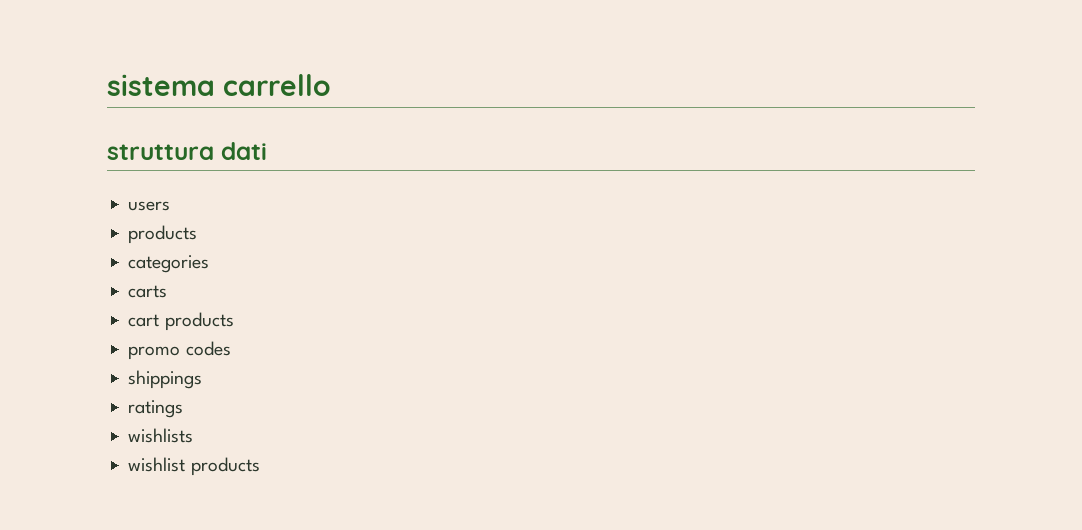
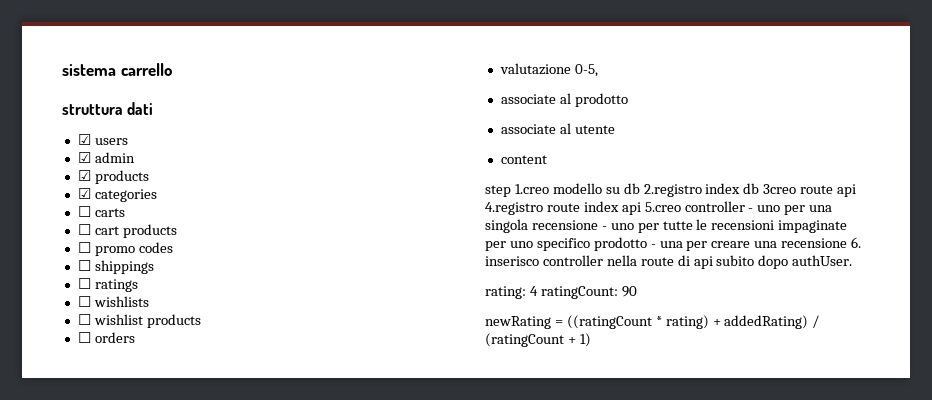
- users
- products
- categories
+ ☑ users
+ ☑ admin
+ ☑ products
+ ☑ categories
- carts
+ ☐ carts
- cart products
+ ☐ cart products
- promo codes
+ ☐ promo codes
- shippings
+ ☐ shippings
- ratings
+ ☐ ratings
- wishlists
+ ☐ wishlists
- wishlist products
+ ☐ wishlist products
+ ☐ orders
+ valutazione 0-5,
+ associate al prodotto
+ associate al utente
+ content
+ step 1.creo modello su db 2.registro index db 3creo route api 4.registro route index api 5.creo controller - uno per una singola recensione - uno per tutte le recensioni impaginate per uno specifico prodotto - una per creare una recensione 6. inserisco controller nella route di api subito dopo authUser.
+ rating: 4 ratingCount: 90
+ newRating = ((ratingCount * rating) + addedRating) / (ratingCount + 1)

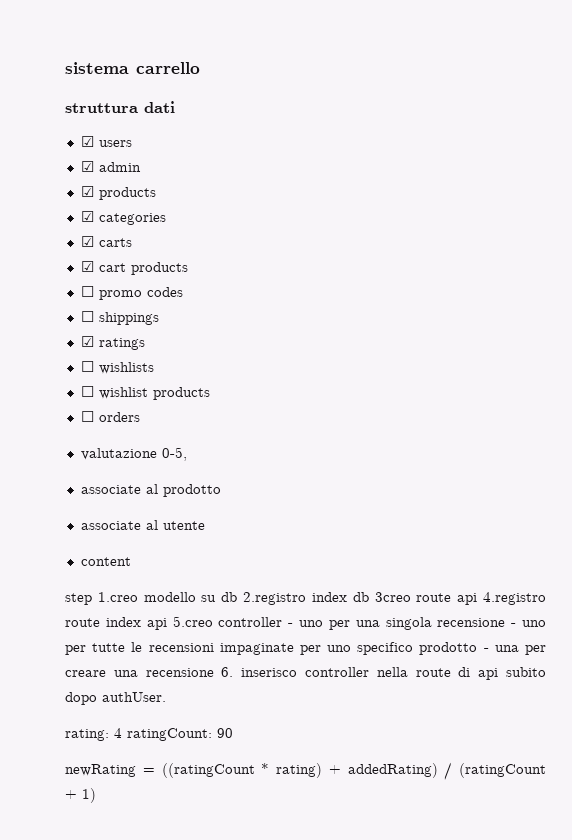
- ☐ carts
+ ☑ carts
- ☐ cart products
+ ☑ cart products
- ☐ ratings
+ ☑ ratings

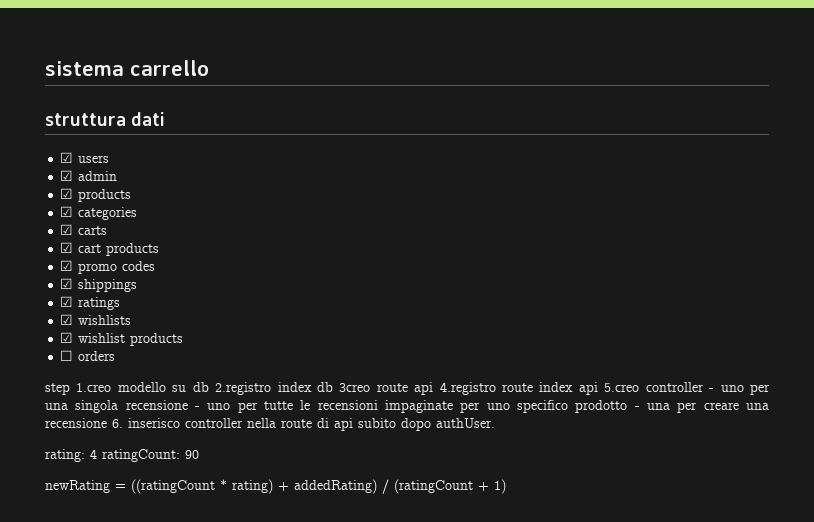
- ☐ promo codes
+ ☑ promo codes
- ☐ shippings
+ ☑ shippings
- ☐ wishlists
+ ☑ wishlists
- ☐ wishlist products
+ ☑ wishlist products
- valutazione 0-5,
- associate al prodotto
- associate al utente
- content

